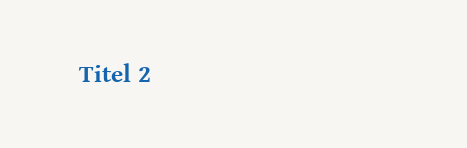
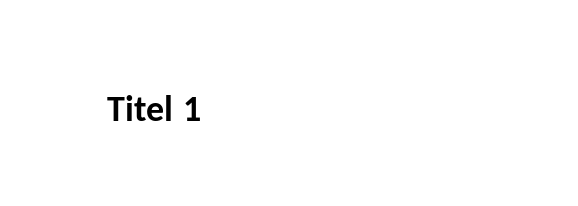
- Titel 2
+ Titel 1

